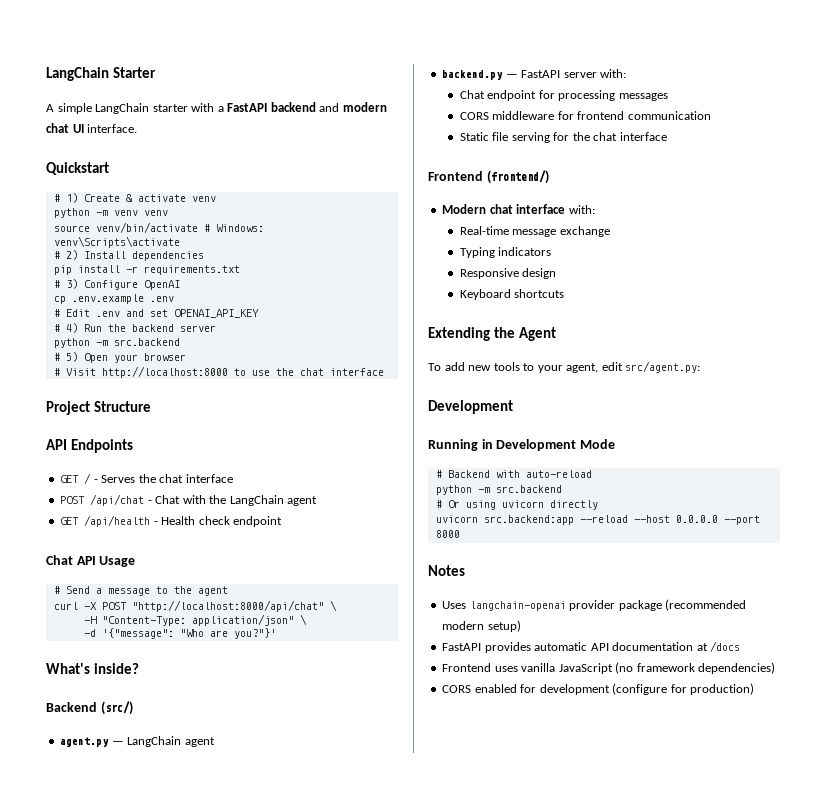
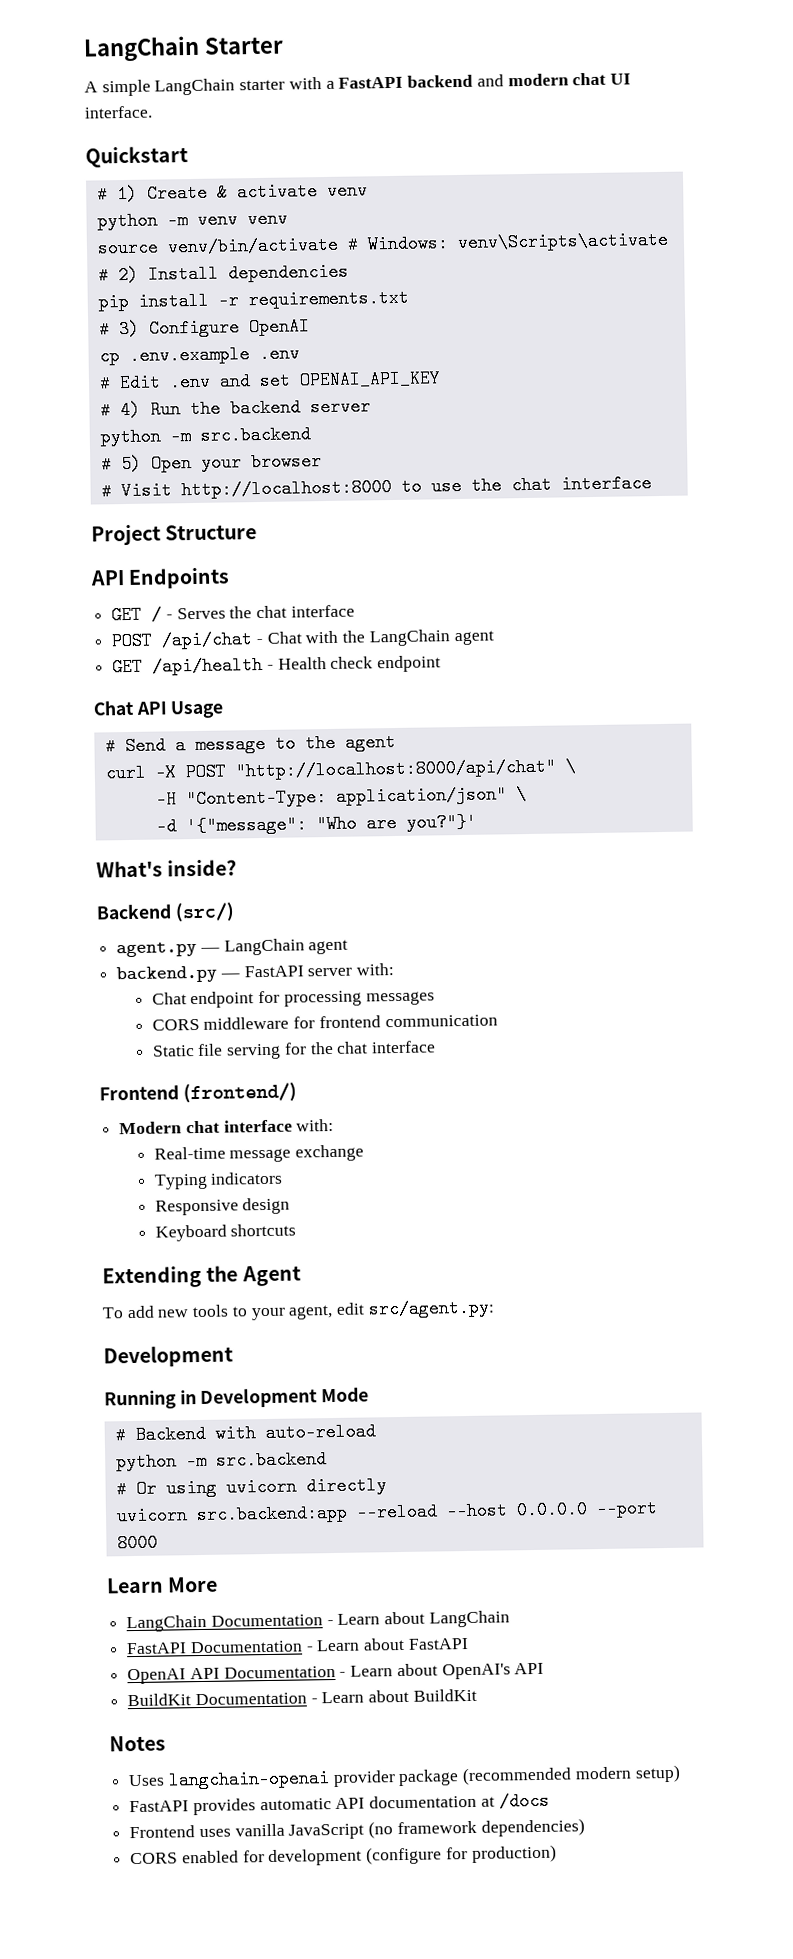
+ Learn More
+ LangChain Documentation - Learn about LangChain
+ FastAPI Documentation - Learn about FastAPI
+ OpenAI API Documentation - Learn about OpenAI's API
+ BuildKit Documentation - Learn about BuildKit

